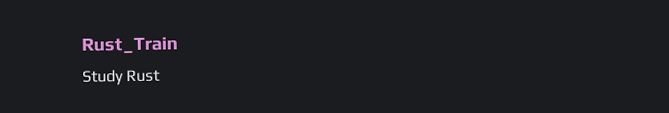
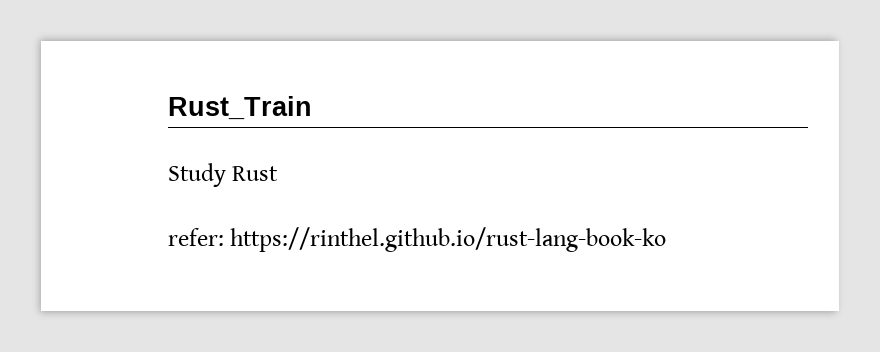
+ refer: https://rinthel.github.io/rust-lang-book-ko

